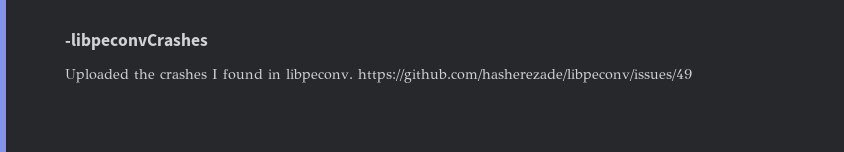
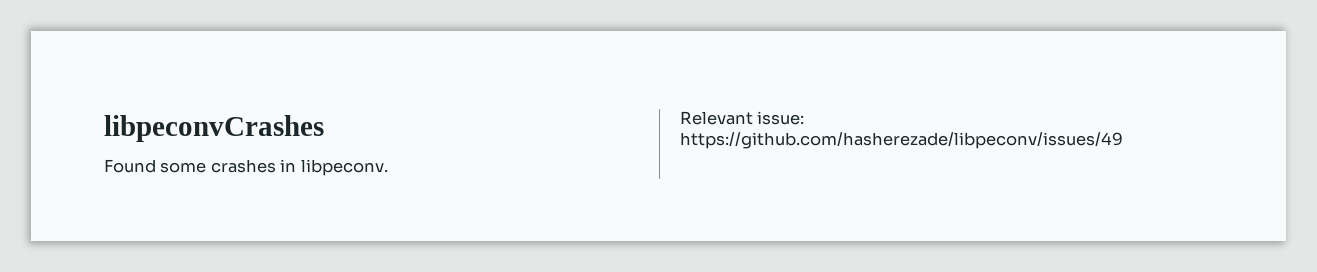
- -libpeconvCrashes
- Uploaded the crashes I found in libpeconv. https://github.com/hasherezade/libpeconv/issues/49
+ libpeconvCrashes
+ Found some crashes in libpeconv.
+ Relevant issue: https://github.com/hasherezade/libpeconv/issues/49

